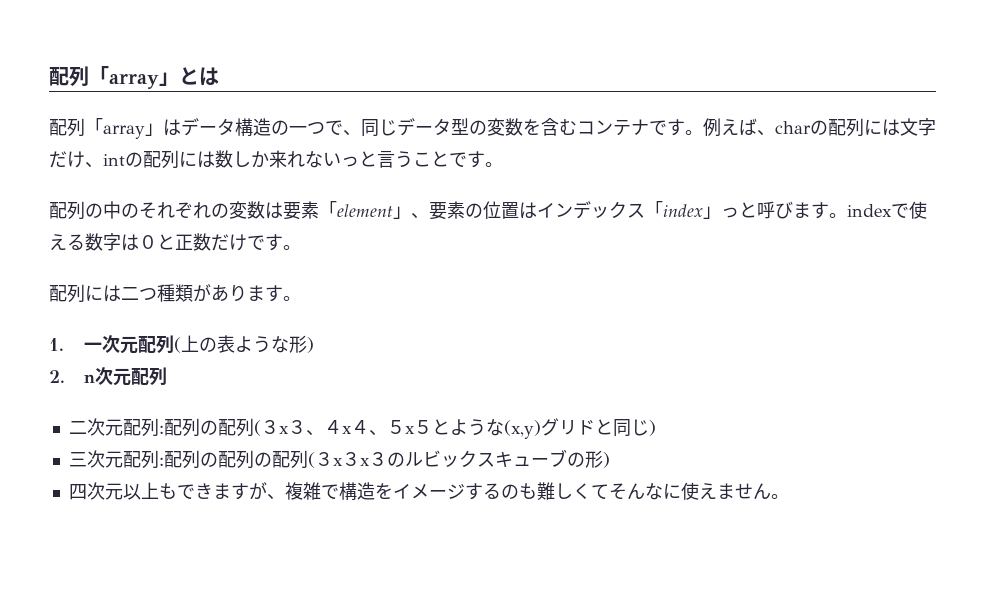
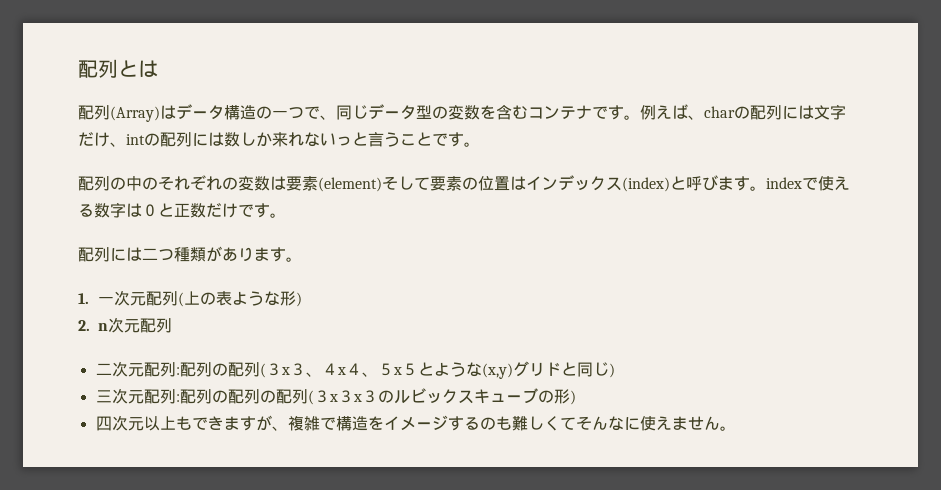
- 配列「array」とは
+ 配列とは
- 配列「array」はデータ構造の一つで、同じデータ型の変数を含むコンテナです。
+ 配列(Array)はデータ構造の一つで、同じデータ型の変数を含むコンテナです。
- 配列の中のそれぞれの変数は要素「element」、要素の位置はインデックス「index」っと呼びます。indexで使える数字は０と正数だけです。
+ 配列の中のそれぞれの変数は要素(element)そして要素の位置はインデックス(index)と呼びます。indexで使える数字は０と正数だけです。

